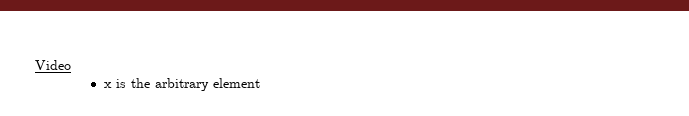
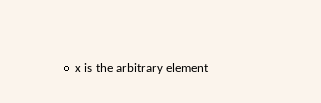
- Video

